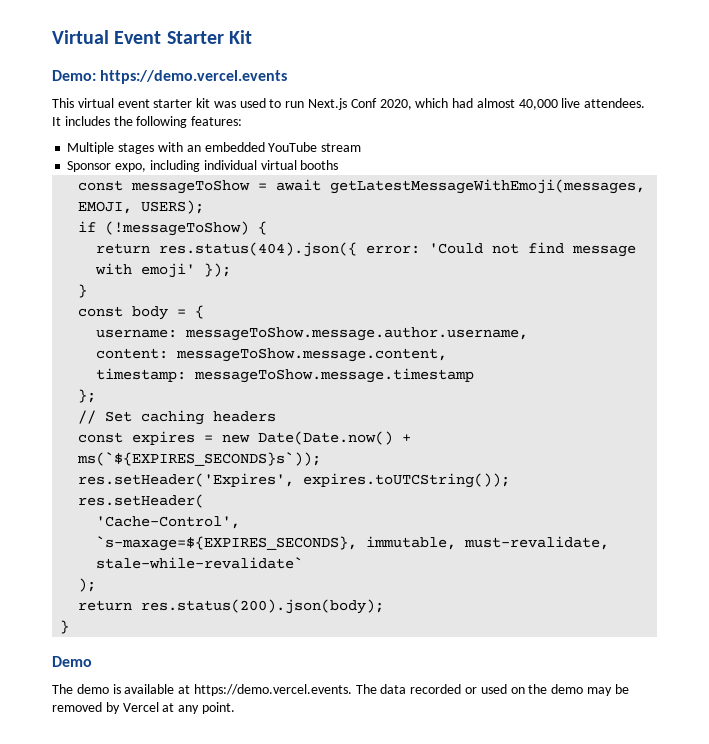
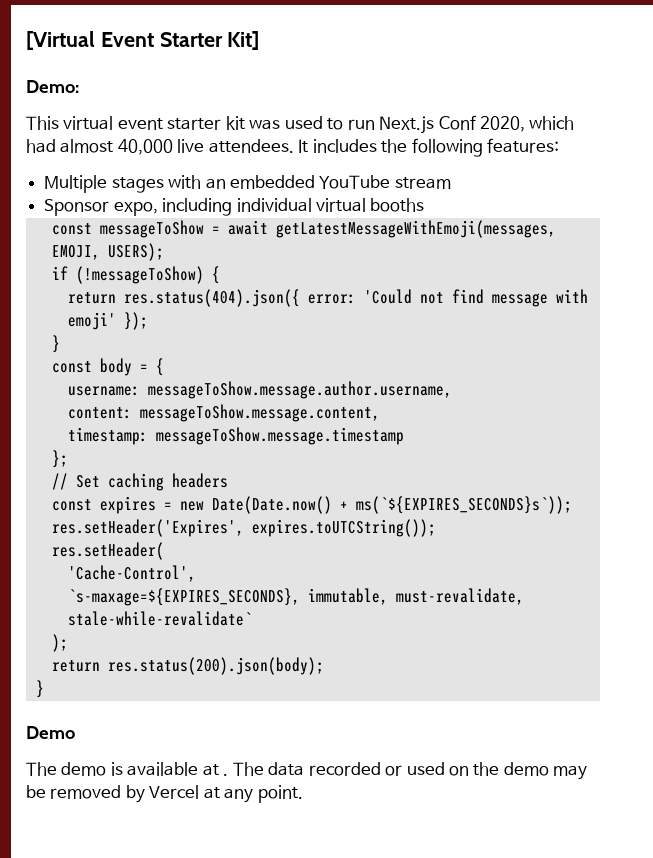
- Virtual Event Starter Kit
+ [Virtual Event Starter Kit]
- Demo: https://demo.vercel.events
+ Demo:
- The demo is available at https://demo.vercel.events. The data recorded or used on the demo may be removed by Vercel at any point.
+ The demo is available at . The data recorded or used on the demo may be removed by Vercel at any point.

